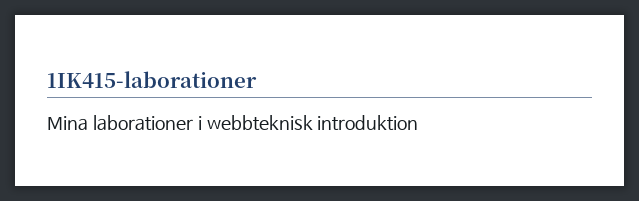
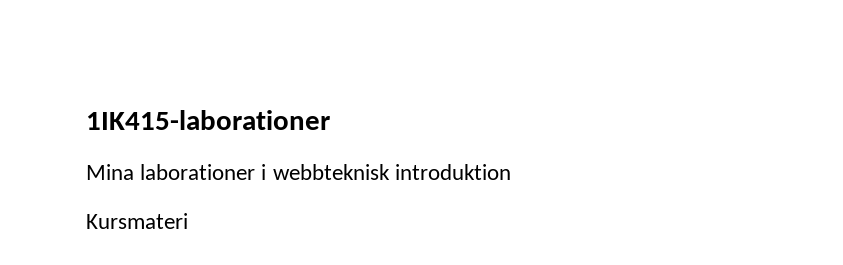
+ Kursmateri

